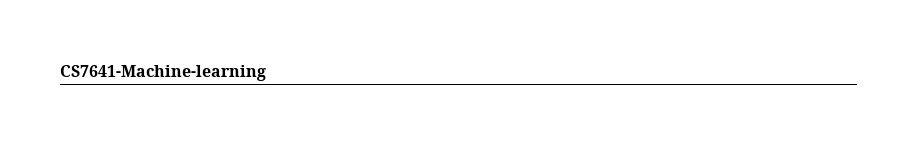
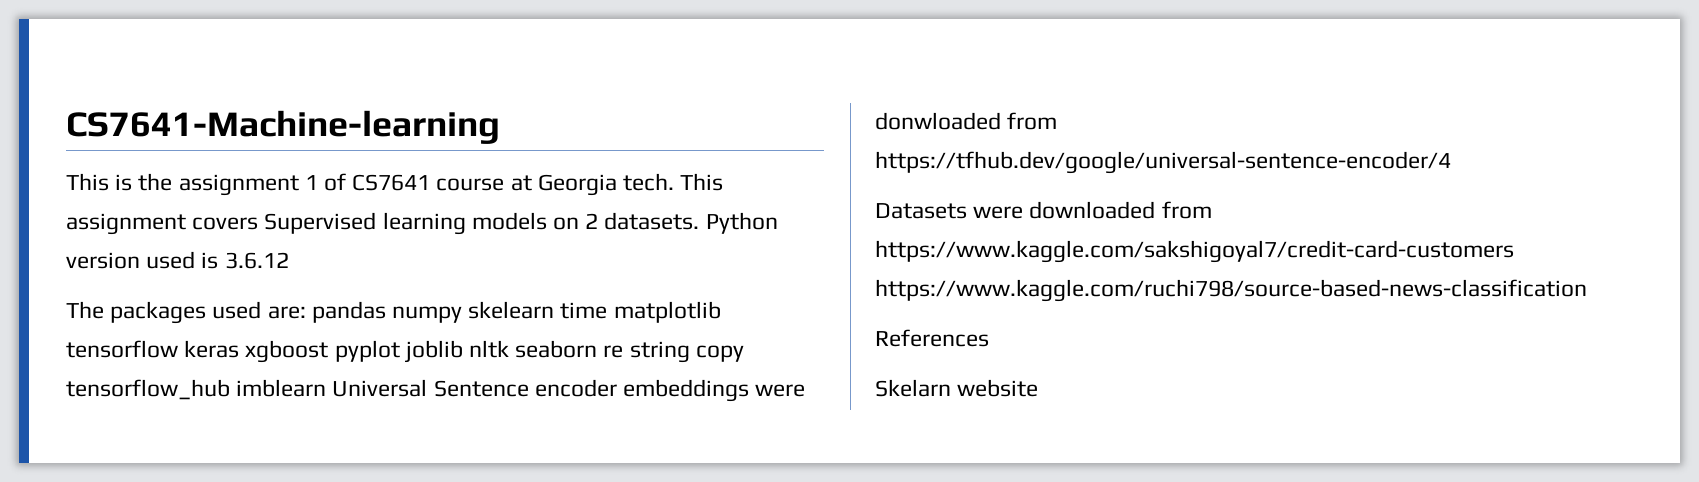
+ This is the assignment 1 of CS7641 course at Georgia tech. This assignment covers Supervised learning models on 2 datasets. Python version used is 3.6.12
+ The packages used are: pandas numpy skelearn time matplotlib tensorflow keras xgboost pyplot joblib nltk seaborn re string copy tensorflow_hub imblearn Universal Sentence encoder embeddings were donwloaded from https://tfhub.dev/google/universal-sentence-encoder/4
+ Datasets were downloaded from https://www.kaggle.com/sakshigoyal7/credit-card-customers https://www.kaggle.com/ruchi798/source-based-news-classification
+ References
+ Skelarn website

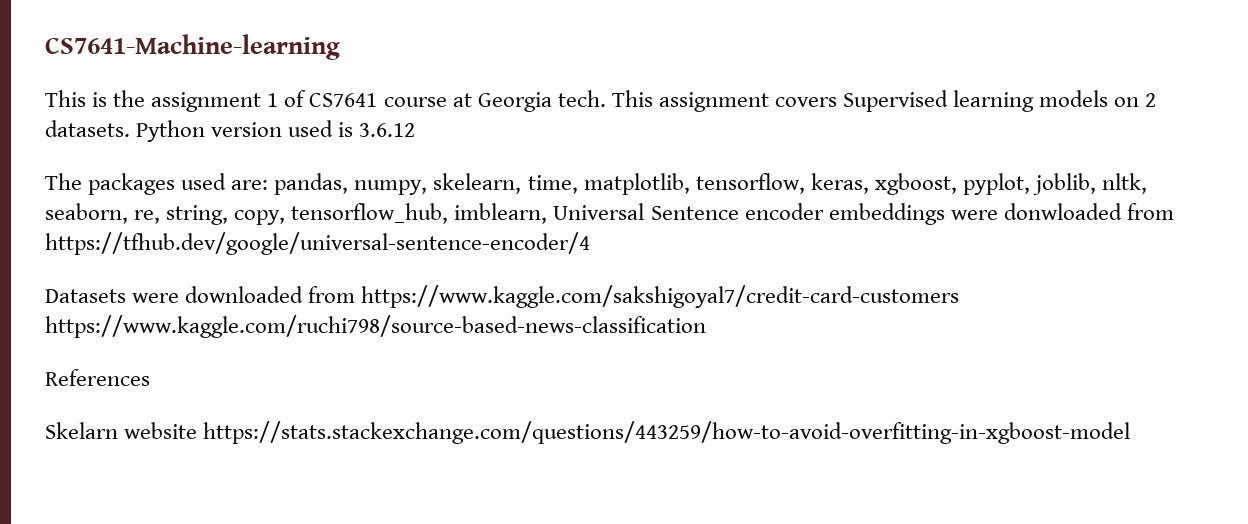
- The packages used are: pandas numpy skelearn time matplotlib tensorflow keras xgboost pyplot joblib nltk seaborn re string copy tensorflow_hub imblearn Universal Sentence encoder embeddings were donwloaded from https://tfhub.dev/google/universal-sentence-encoder/4
+ The packages used are: pandas, numpy, skelearn, time, matplotlib, tensorflow, keras, xgboost, pyplot, joblib, nltk, seaborn, re, string, copy, tensorflow_hub, imblearn, Universal Sentence encoder embeddings were donwloaded from https://tfhub.dev/google/universal-sentence-encoder/4
- Skelarn website
+ Skelarn website https://stats.stackexchange.com/questions/443259/how-to-avoid-overfitting-in-xgboost-model

